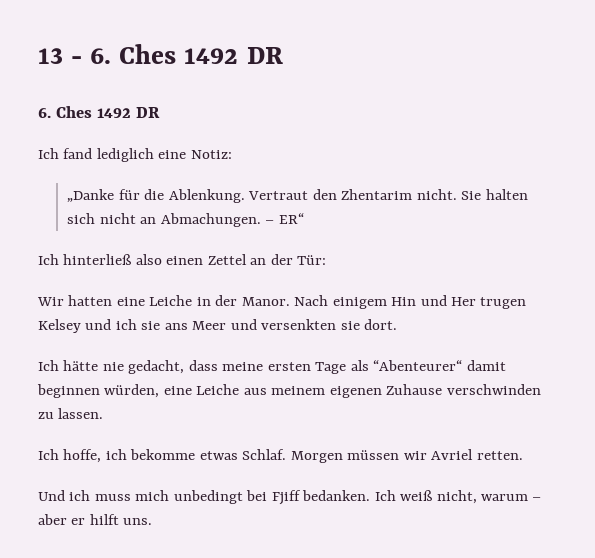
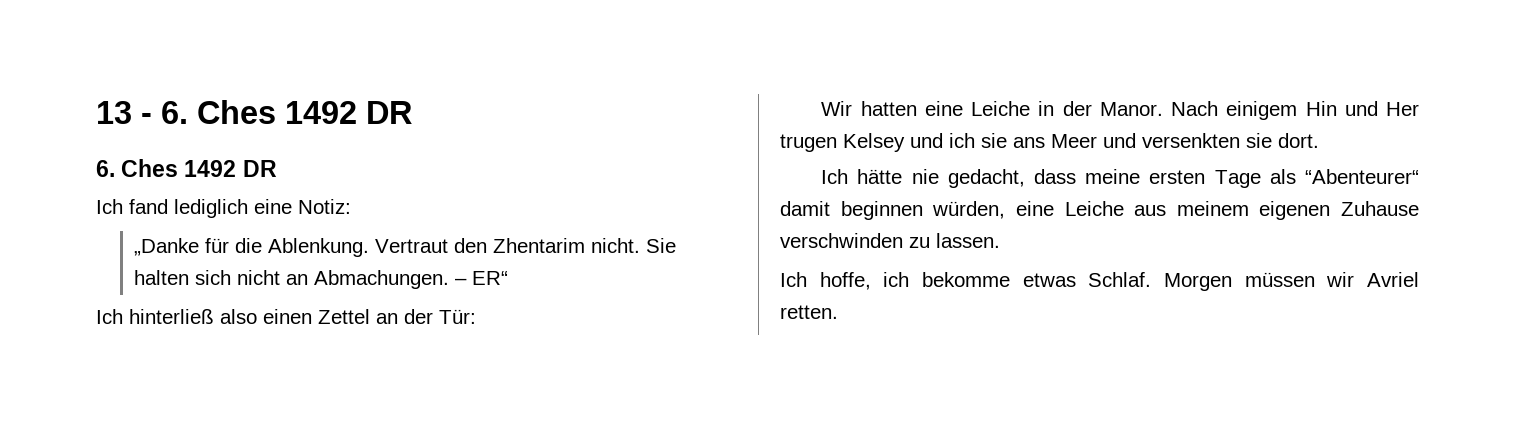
- Und ich muss mich unbedingt bei Fjiff bedanken. Ich weiß nicht, warum – aber er hilft uns.

